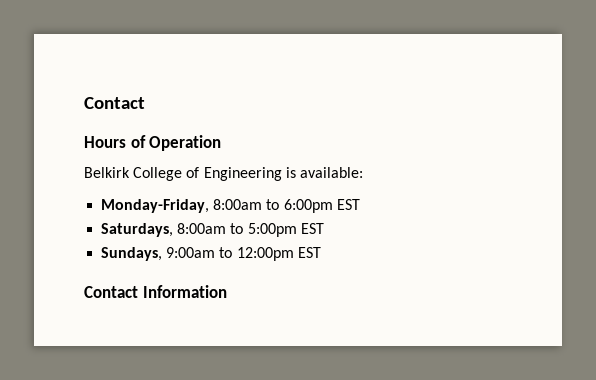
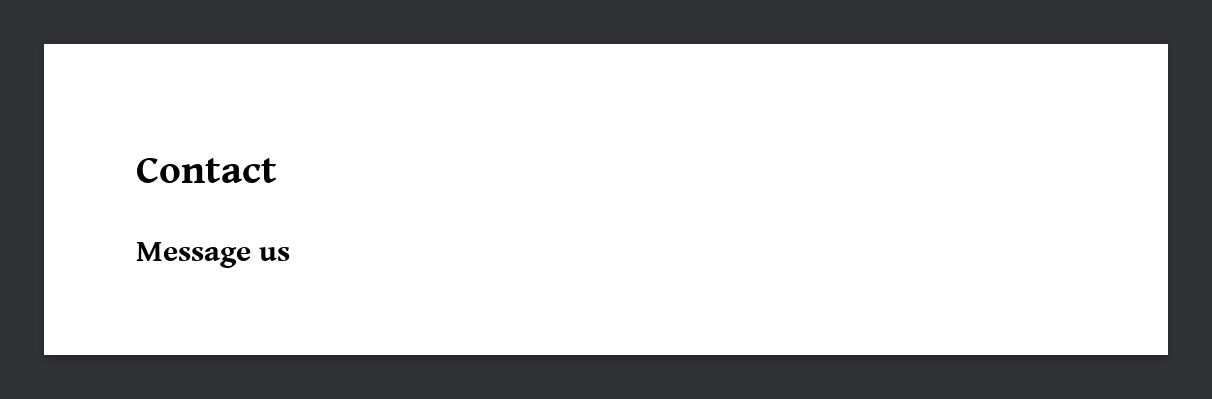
- Hours of Operation
- Belkirk College of Engineering is available:
- Monday-Friday, 8:00am to 6:00pm EST
- Saturdays, 8:00am to 5:00pm EST
- Sundays, 9:00am to 12:00pm EST
- Contact Information
+ Message us

